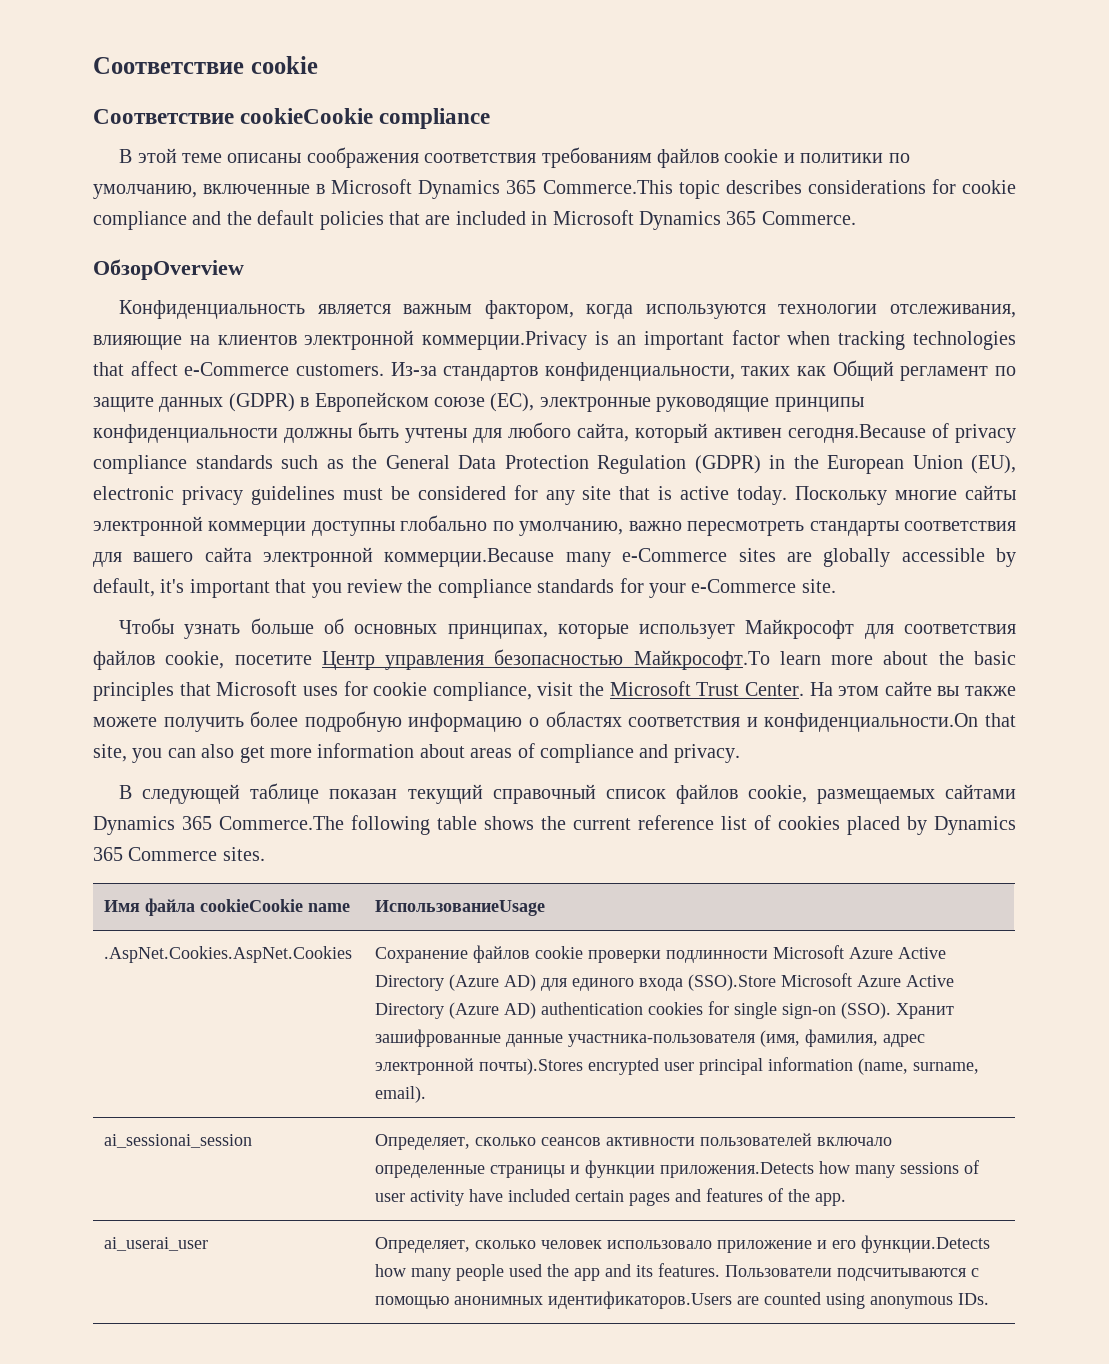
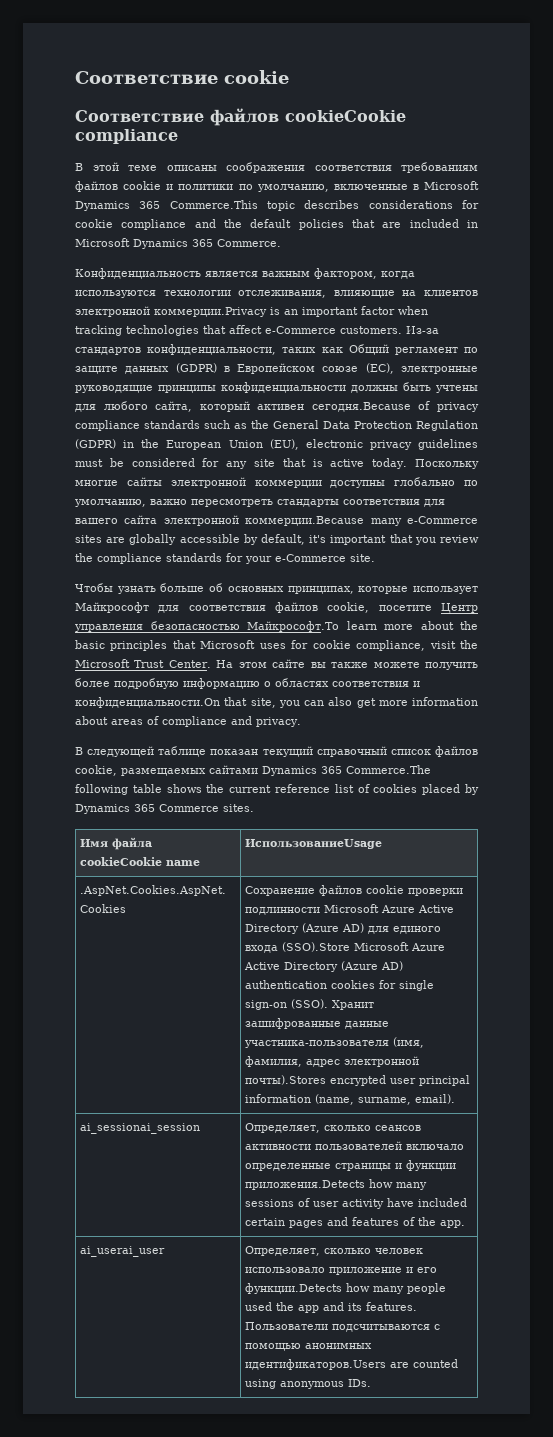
- Соответствие cookieCookie compliance
+ Соответствие файлов cookieCookie compliance
- ОбзорOverview

